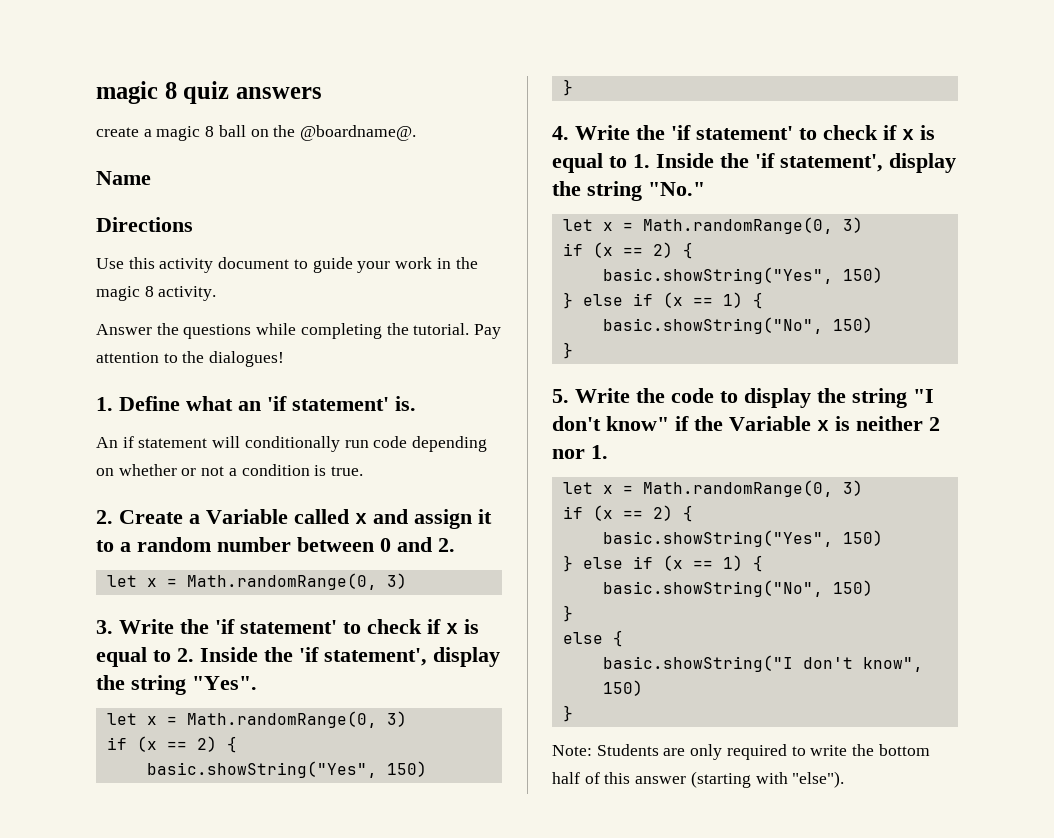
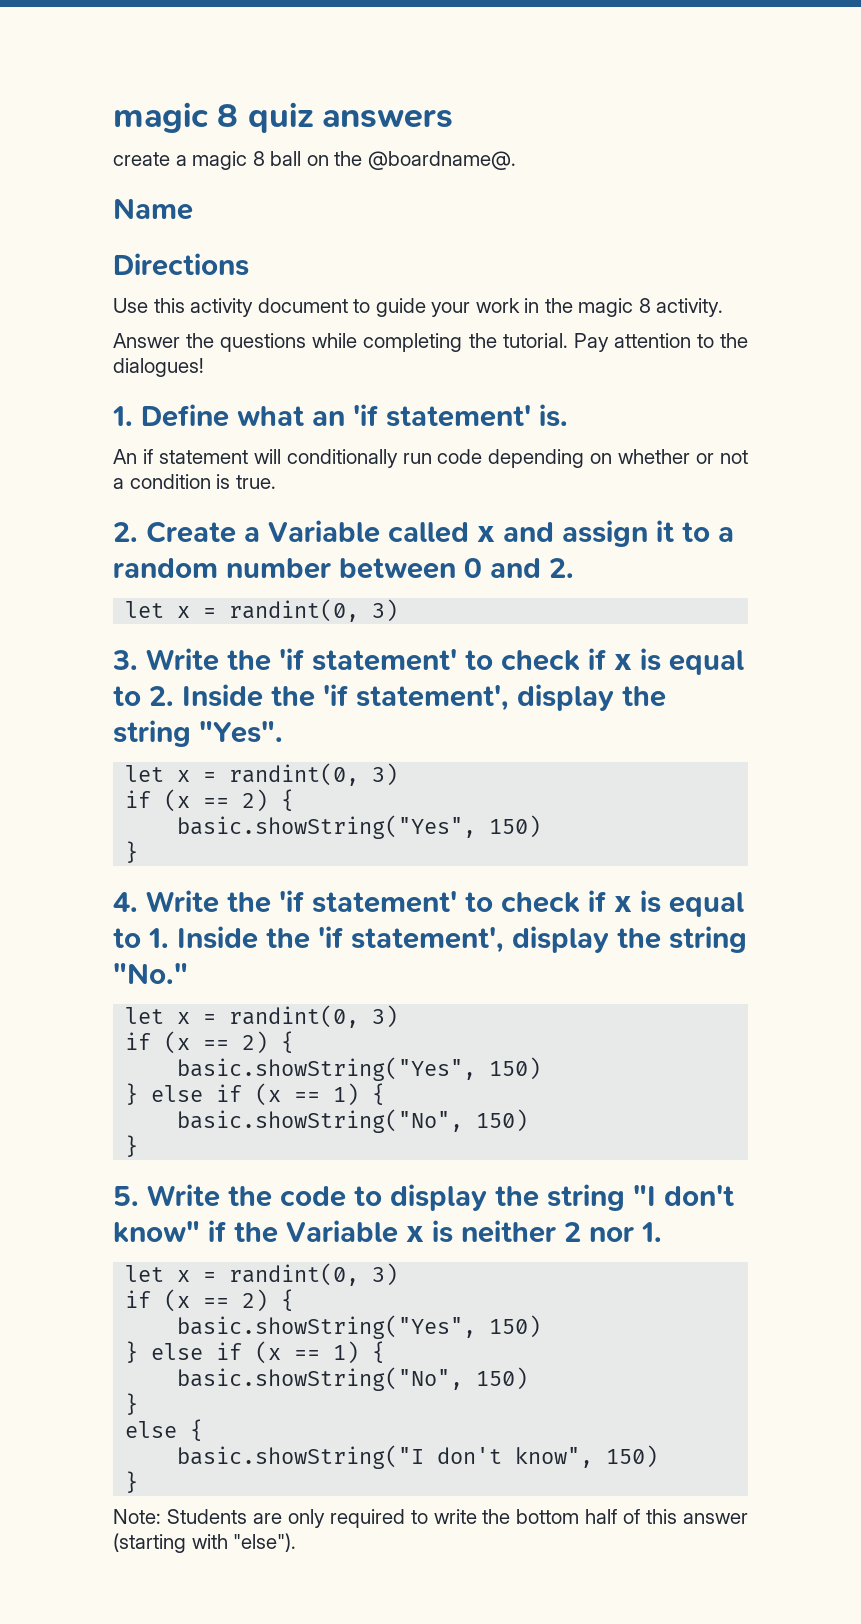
  2. Create a Variable called x and assign it to a random number between 0 and 2.
- let x = Math.randomRange(0, 3)
+ let x = randint(0, 3)
  3. Write the 'if statement' to check if x is equal to 2. Inside the 'if statement', display the string "Yes".
- let x = Math.randomRange(0, 3)
+ let x = randint(0, 3)
  4. Write the 'if statement' to check if x is equal to 1. Inside the 'if statement', display the string "No."
- let x = Math.randomRange(0, 3)
+ let x = randint(0, 3)
  5. Write the code to display the string "I don't know" if the Variable x is neither 2 nor 1.
- let x = Math.randomRange(0, 3)
+ let x = randint(0, 3)

